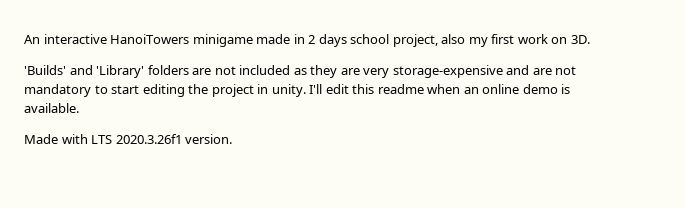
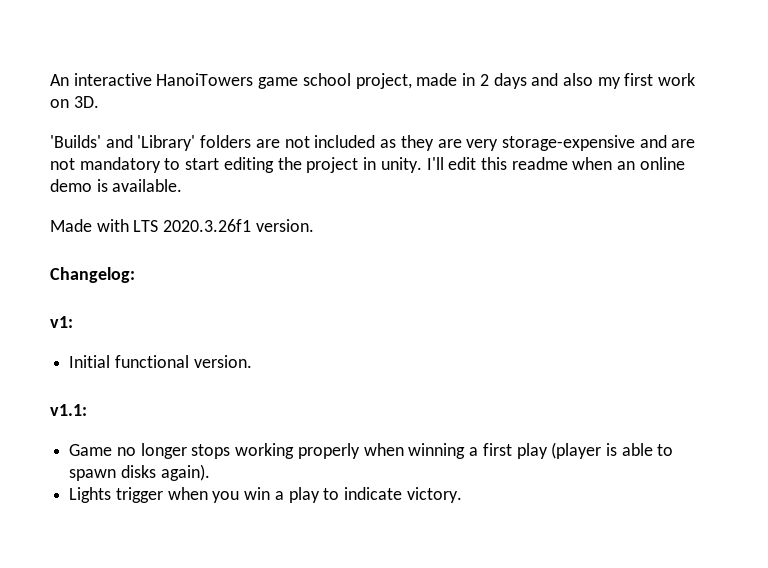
- An interactive HanoiTowers minigame made in 2 days school project, also my first work on 3D.
+ An interactive HanoiTowers game school project, made in 2 days and also my first work on 3D.
+ Changelog:
+ v1:
+ Initial functional version.
+ v1.1:
+ Game no longer stops working properly when winning a first play (player is able to spawn disks again).
+ Lights trigger when you win a play to indicate victory.

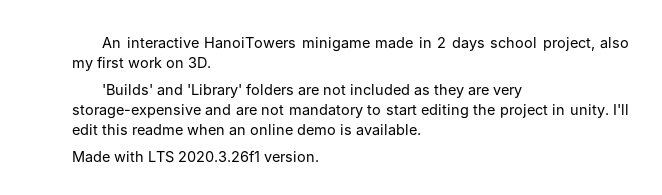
- An interactive HanoiTowers game school project, made in 2 days and also my first work on 3D.
+ An interactive HanoiTowers minigame made in 2 days school project, also my first work on 3D.
- Changelog:
- v1:
- Initial functional version.
- v1.1:
- Game no longer stops working properly when winning a first play (player is able to spawn disks again).
- Lights trigger when you win a play to indicate victory.

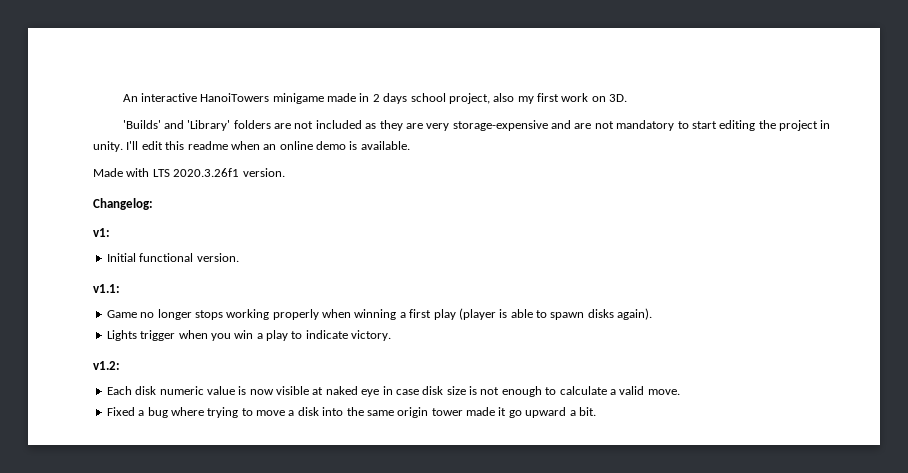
+ Changelog:
+ v1:
+ Initial functional version.
+ v1.1:
+ Game no longer stops working properly when winning a first play (player is able to spawn disks again).
+ Lights trigger when you win a play to indicate victory.
+ v1.2:
+ Each disk numeric value is now visible at naked eye in case disk size is not enough to calculate a valid move.
+ Fixed a bug where trying to move a disk into the same origin tower made it go upward a bit.

